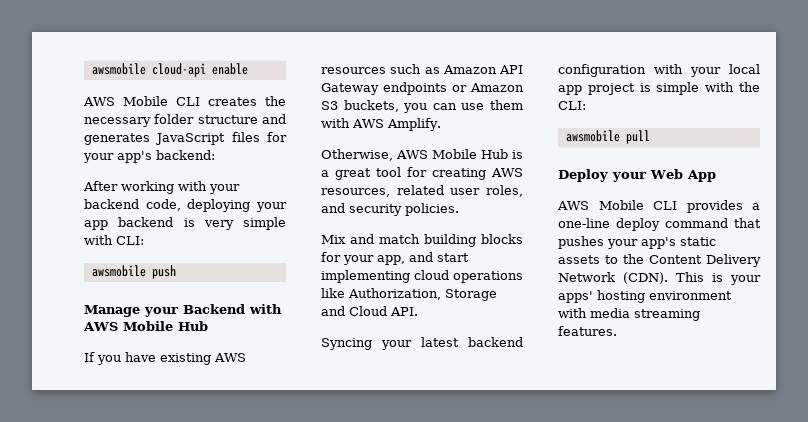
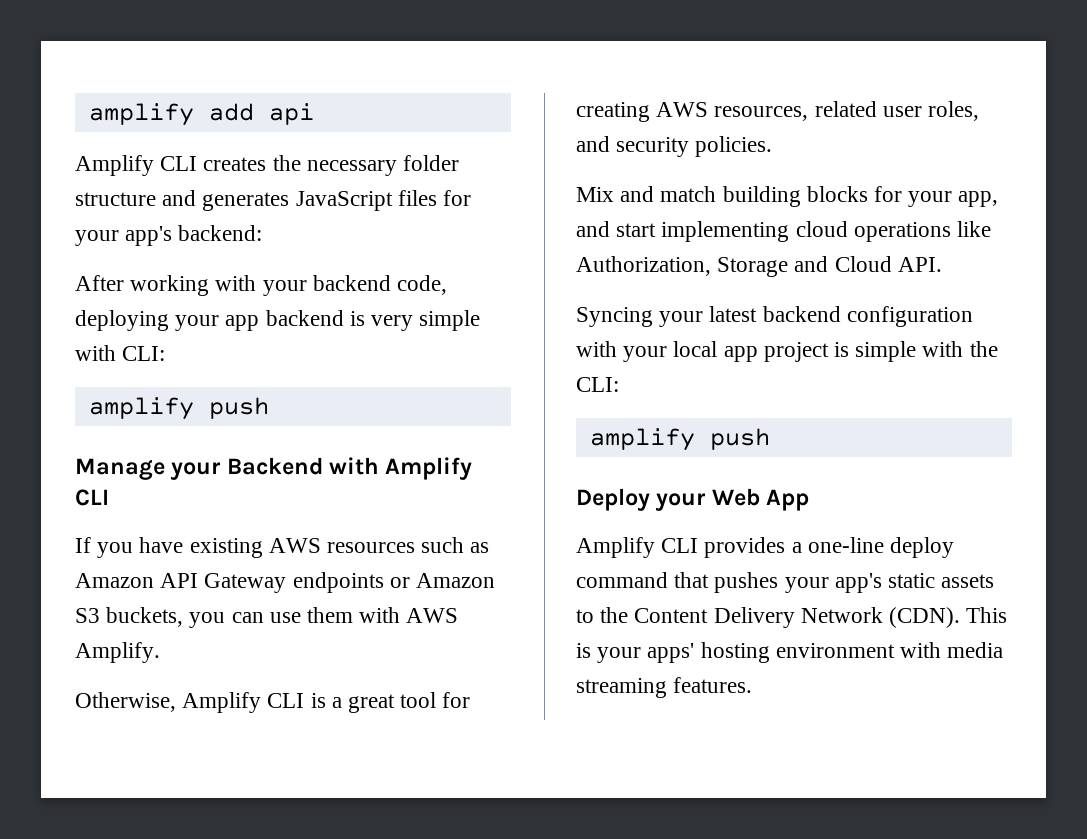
- awsmobile cloud-api enable
- AWS Mobile CLI creates the necessary folder structure and generates JavaScript files for your app's backend:
+ amplify add api
+ Amplify CLI creates the necessary folder structure and generates JavaScript files for your app's backend:
  After working with your backend code, deploying your app backend is very simple with CLI:
- awsmobile push
+ amplify push
- Manage your Backend with AWS Mobile Hub
+ Manage your Backend with Amplify CLI
- Otherwise, AWS Mobile Hub is a great tool for creating AWS resources, related user roles, and security policies.
+ Otherwise, Amplify CLI is a great tool for creating AWS resources, related user roles, and security policies.
  Syncing your latest backend configuration with your local app project is simple with the CLI:
- awsmobile pull
+ amplify push
- AWS Mobile CLI provides a one-line deploy command that pushes your app's static assets to the Content Delivery Network (CDN).
+ Amplify CLI provides a one-line deploy command that pushes your app's static assets to the Content Delivery Network (CDN).

